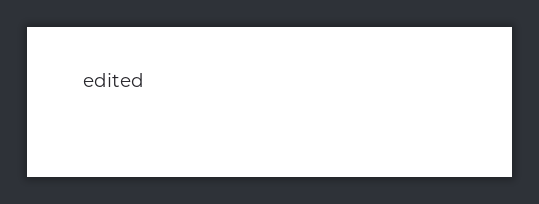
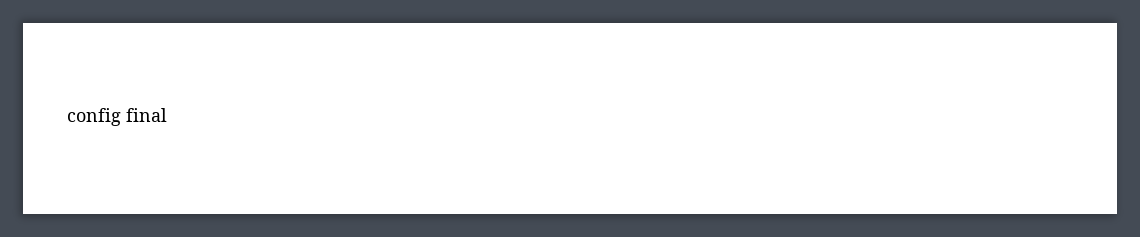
- edited
+ config final

